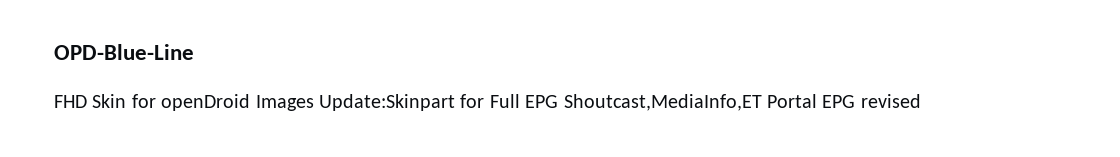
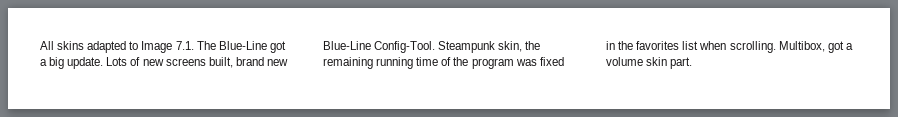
- OPD-Blue-Line
- FHD Skin for openDroid Images Update:Skinpart for Full EPG Shoutcast,MediaInfo,ET Portal EPG revised
+ All skins adapted to Image 7.1. The Blue-Line got a big update. Lots of new screens built, brand new Blue-Line Config-Tool. Steampunk skin, the remaining running time of the program was fixed in the favorites list when scrolling. Multibox, got a volume skin part.

